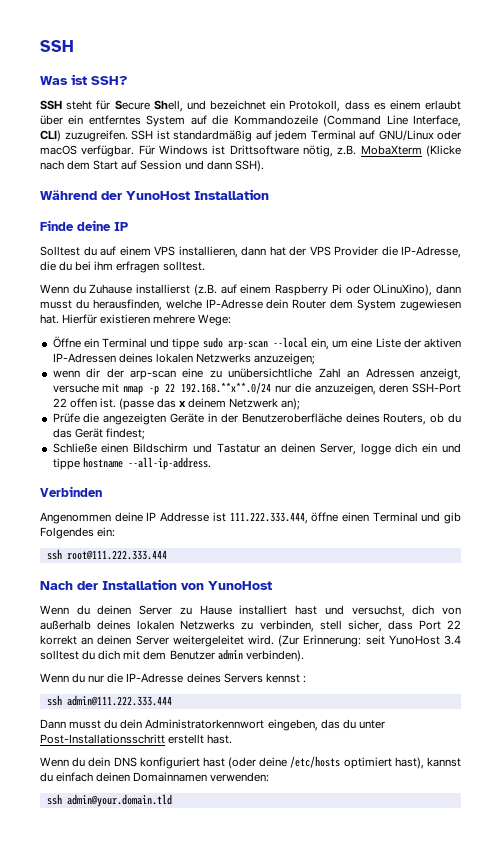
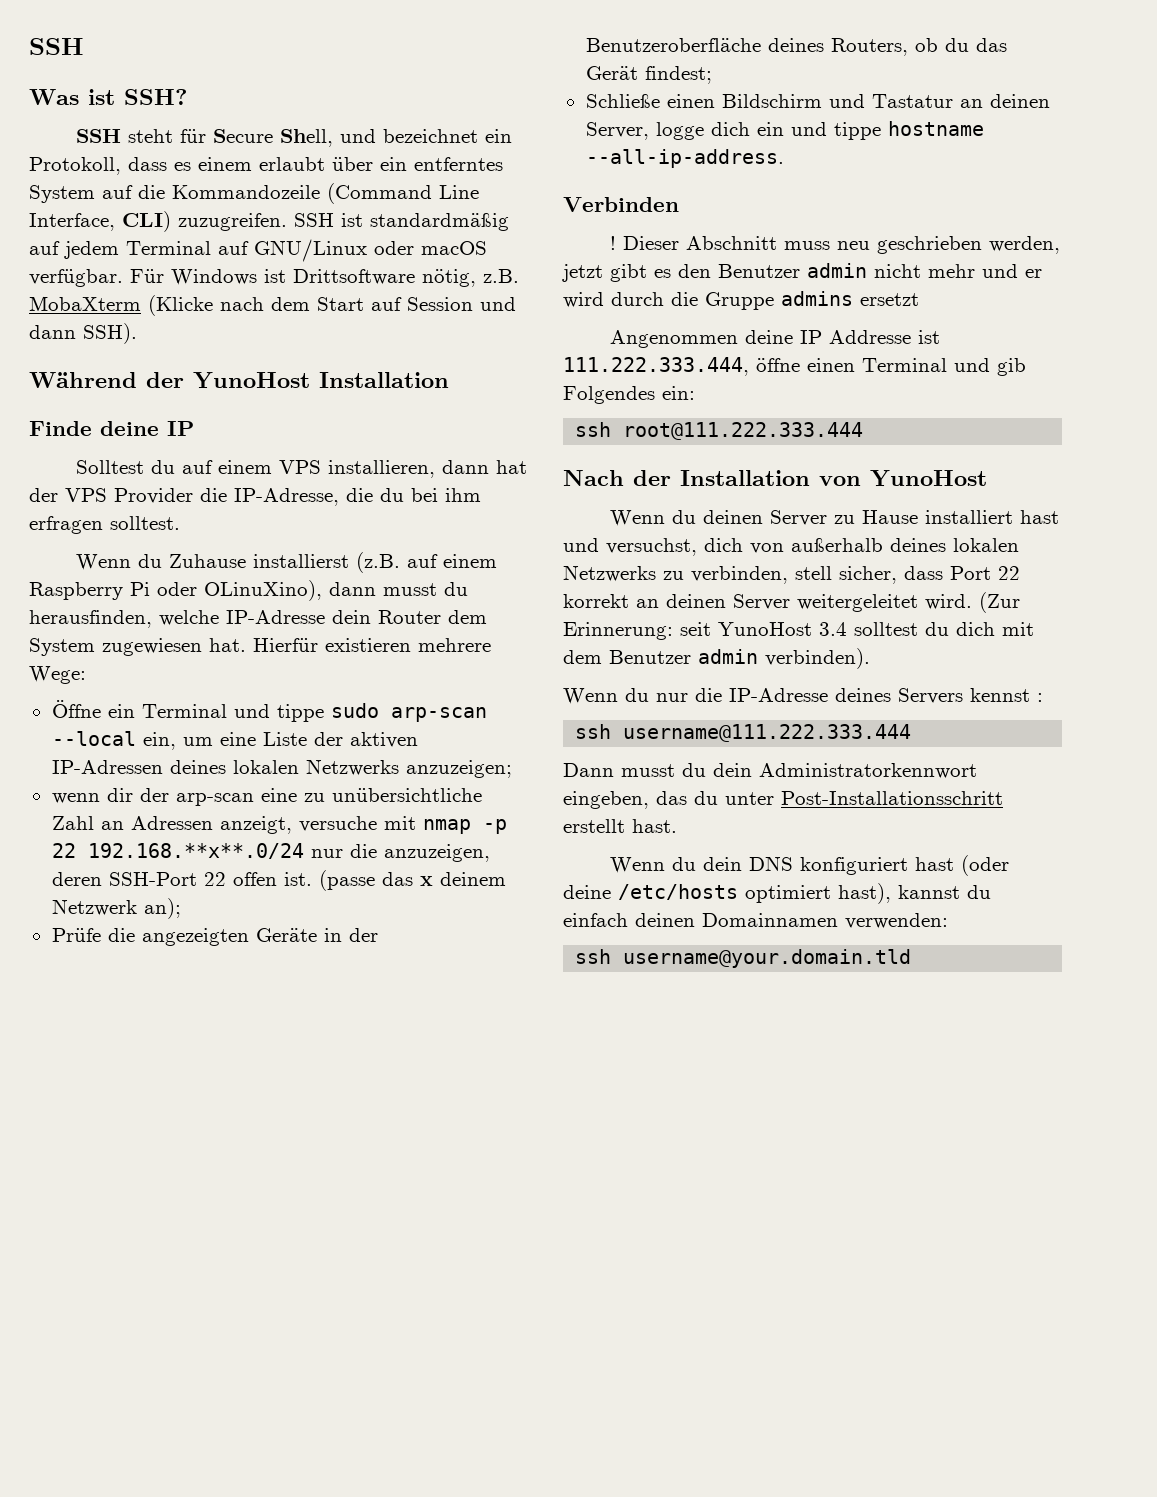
+ ! Dieser Abschnitt muss neu geschrieben werden, jetzt gibt es den Benutzer admin nicht mehr und er wird durch die Gruppe admins ersetzt
- ssh admin@111.222.333.444
+ ssh username@111.222.333.444
- ssh admin@your.domain.tld
+ ssh username@your.domain.tld

